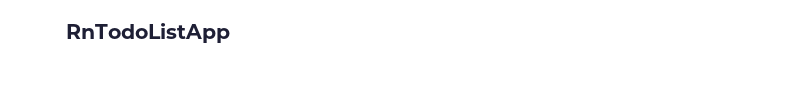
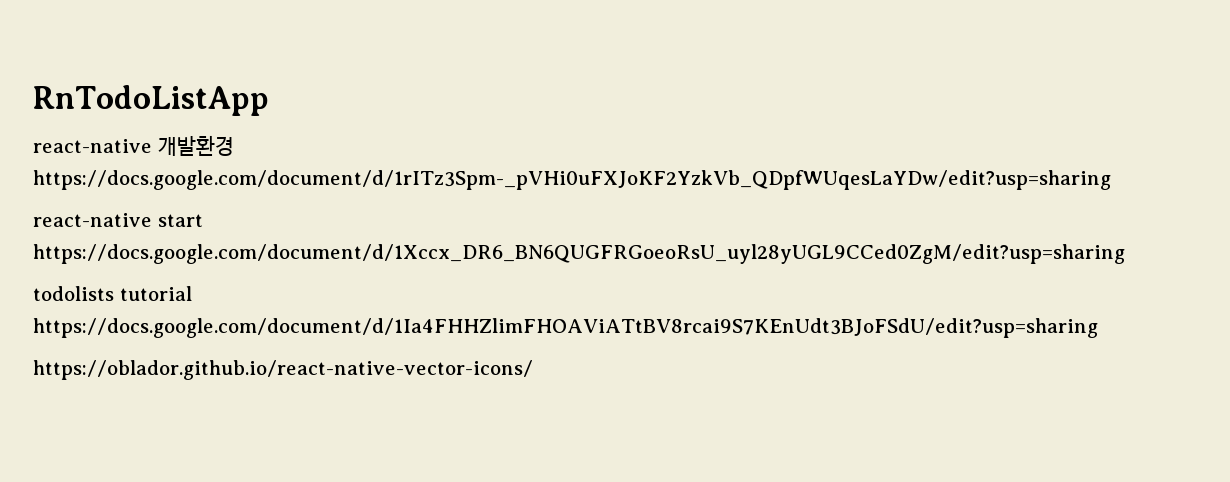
+ react-native 개발환경 https://docs.google.com/document/d/1rITz3Spm-_pVHi0uFXJoKF2YzkVb_QDpfWUqesLaYDw/edit?usp=sharing
+ react-native start https://docs.google.com/document/d/1Xccx_DR6_BN6QUGFRGoeoRsU_uyl28yUGL9CCed0ZgM/edit?usp=sharing
+ todolists tutorial https://docs.google.com/document/d/1Ia4FHHZlimFHOAViATtBV8rcai9S7KEnUdt3BJoFSdU/edit?usp=sharing
+ https://oblador.github.io/react-native-vector-icons/

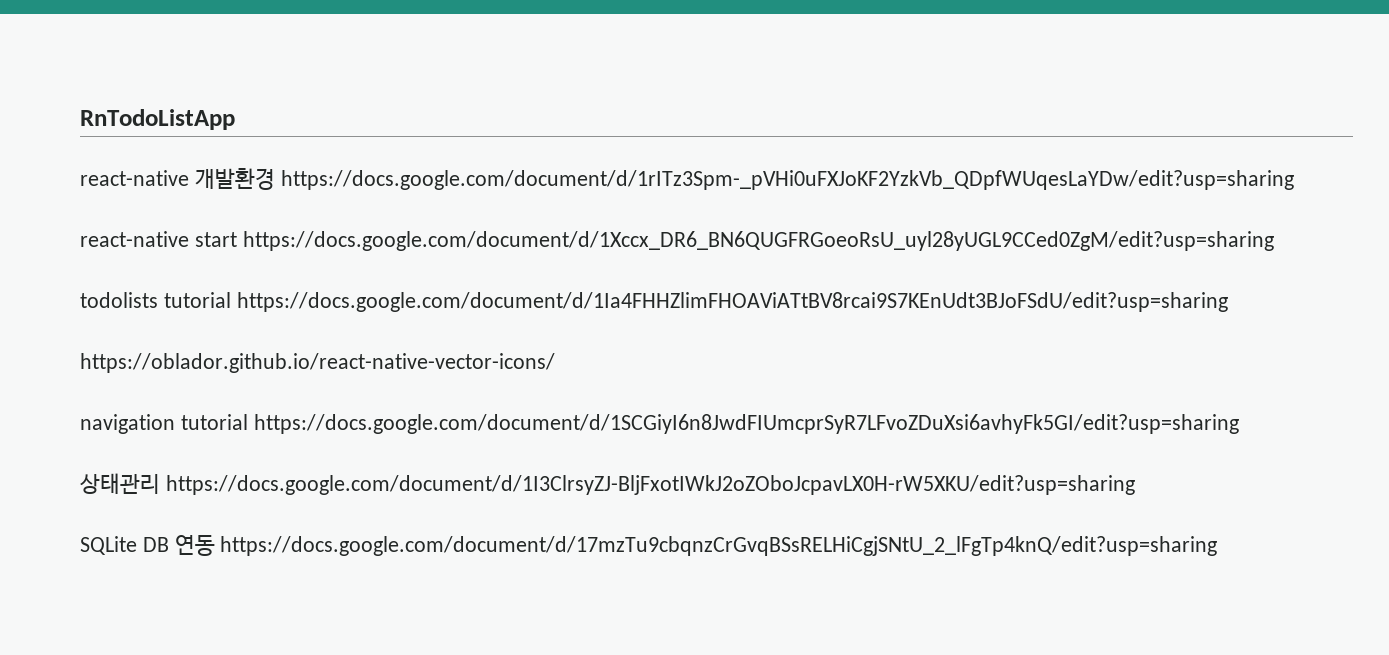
+ navigation tutorial https://docs.google.com/document/d/1SCGiyI6n8JwdFIUmcprSyR7LFvoZDuXsi6avhyFk5GI/edit?usp=sharing
+ 상태관리 https://docs.google.com/document/d/1I3ClrsyZJ-BljFxotIWkJ2oZOboJcpavLX0H-rW5XKU/edit?usp=sharing
+ SQLite DB 연동 https://docs.google.com/document/d/17mzTu9cbqnzCrGvqBSsRELHiCgjSNtU_2_lFgTp4knQ/edit?usp=sharing

